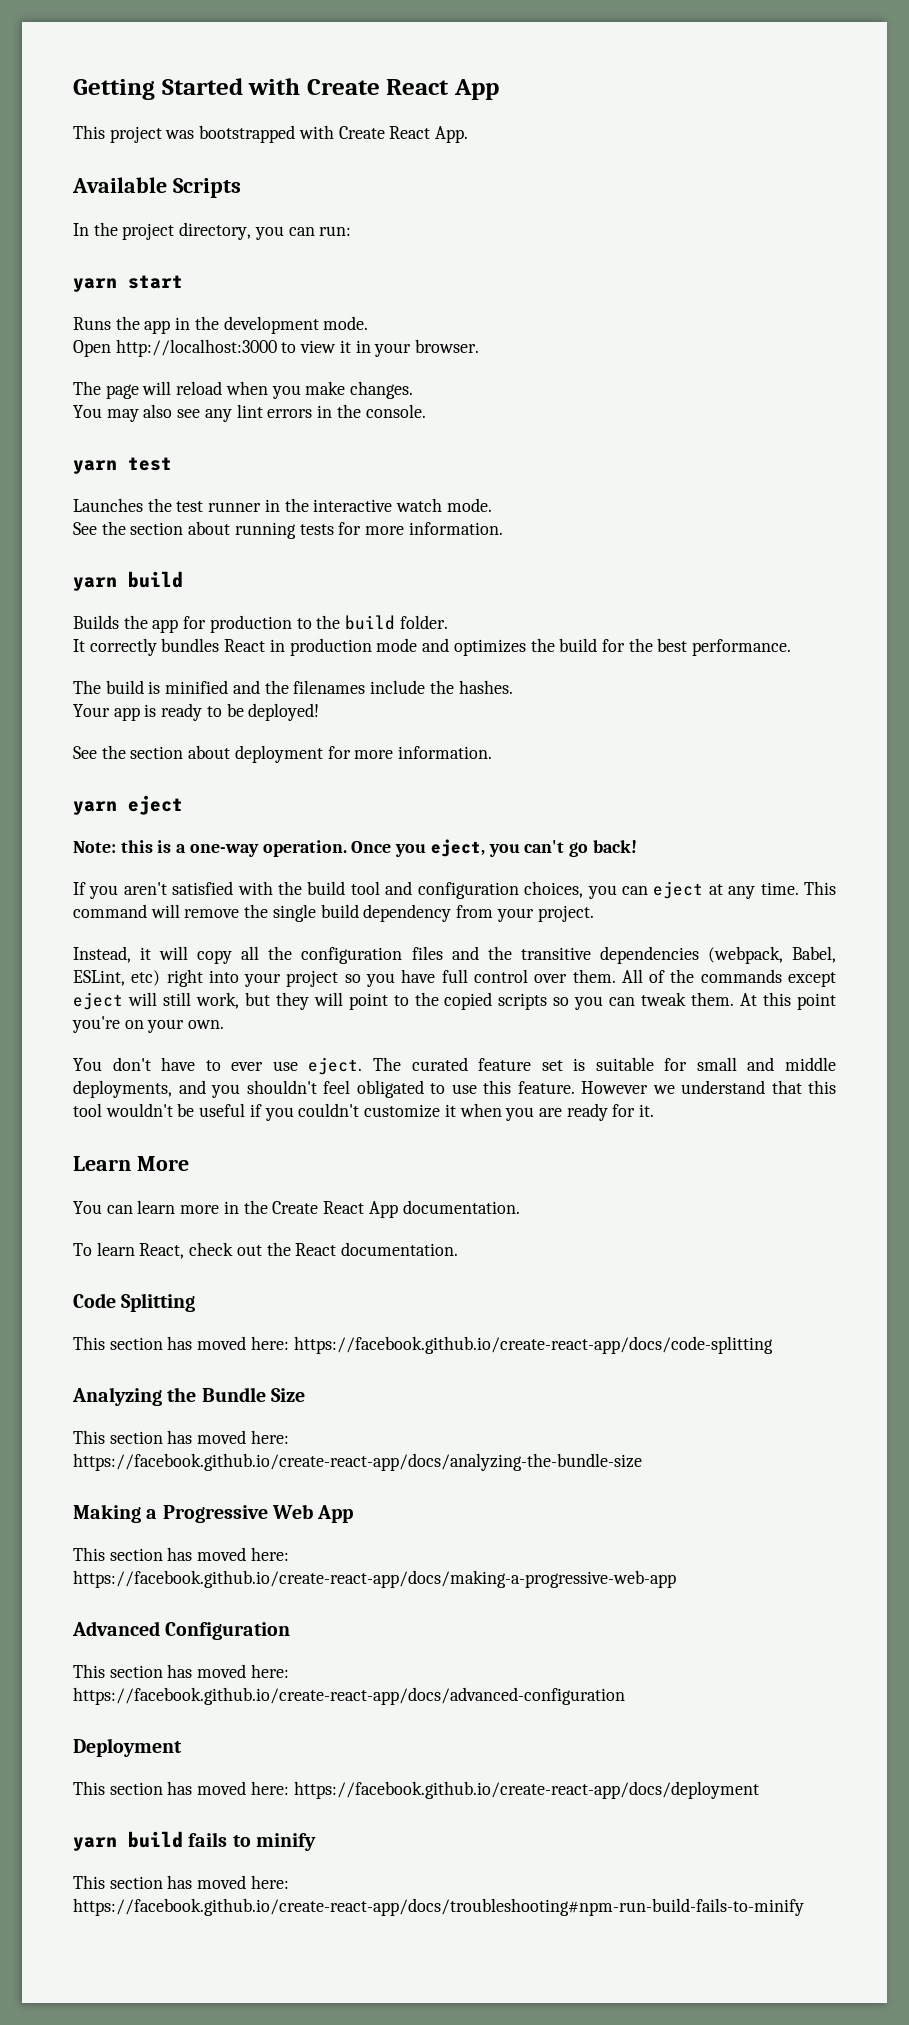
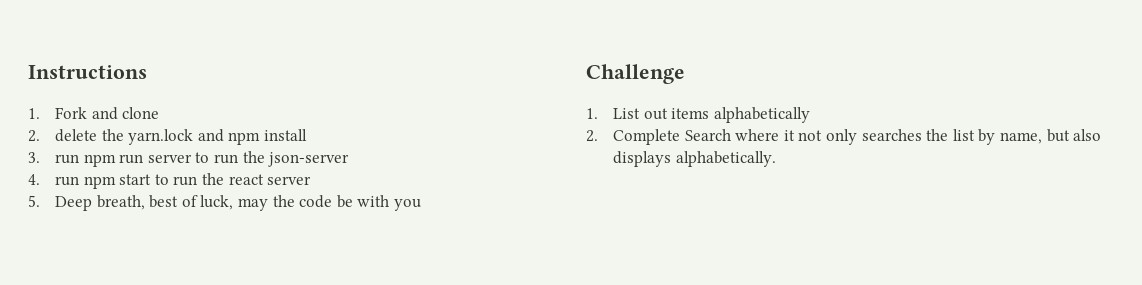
- Getting Started with Create React App
- This project was bootstrapped with Create React App.
- Available Scripts
- In the project directory, you can run:
- yarn start
- Runs the app in the development mode.
- Open http://localhost:3000 to view it in your browser.
- The page will reload when you make changes.
- You may also see any lint errors in the console.
- yarn test
- Launches the test runner in the interactive watch mode.
- See the section about running tests for more information.
- yarn build
- Builds the app for production to the build folder.
- It correctly bundles React in production mode and optimizes the build for the best performance.
- The build is minified and the filenames include the hashes.
- Your app is ready to be deployed!
- See the section about deployment for more information.
- yarn eject
- Note: this is a one-way operation. Once you eject, you can't go back!
- If you aren't satisfied with the build tool and configuration choices, you can eject at any time. This command will remove the single build dependency from your project.
- Instead, it will copy all the configuration files and the transitive dependencies (webpack, Babel, ESLint, etc) right into your project so you have full control over them. All of the commands except eject will still work, but they will point to the copied scripts so you can tweak them. At this point you're on your own.
- You don't have to ever use eject. The curated feature set is suitable for small and middle deployments, and you shouldn't feel obligated to use this feature. However we understand that this tool wouldn't be useful if you couldn't customize it when you are ready for it.
- Learn More
- You can learn more in the Create React App documentation.
- To learn React, check out the React documentation.
- Code Splitting
- This section has moved here: https://facebook.github.io/create-react-app/docs/code-splitting
- Analyzing the Bundle Size
- This section has moved here: https://facebook.github.io/create-react-app/docs/analyzing-the-bundle-size
- Making a Progressive Web App
- This section has moved here: https://facebook.github.io/create-react-app/docs/making-a-progressive-web-app
- Advanced Configuration
- This section has moved here: https://facebook.github.io/create-react-app/docs/advanced-configuration
- Deployment
- This section has moved here: https://facebook.github.io/create-react-app/docs/deployment
- yarn build fails to minify
- This section has moved here: https://facebook.github.io/create-react-app/docs/troubleshooting#npm-run-build-fails-to-minify
+ Instructions
+ 1. Fork and clone
+ 2. delete the yarn.lock and npm install
+ 3. run npm run server to run the json-server
+ 4. run npm start to run the react server
+ 5. Deep breath, best of luck, may the code be with you
+ Challenge
+ 1. List out items alphabetically
+ 2. Complete Search where it not only searches the list by name, but also displays alphabetically.

